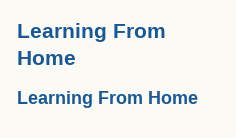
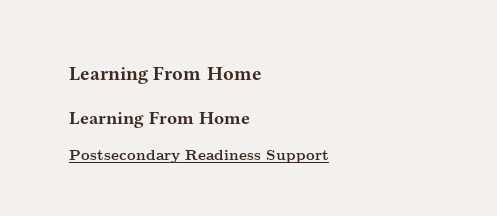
+ Postsecondary Readiness Support

